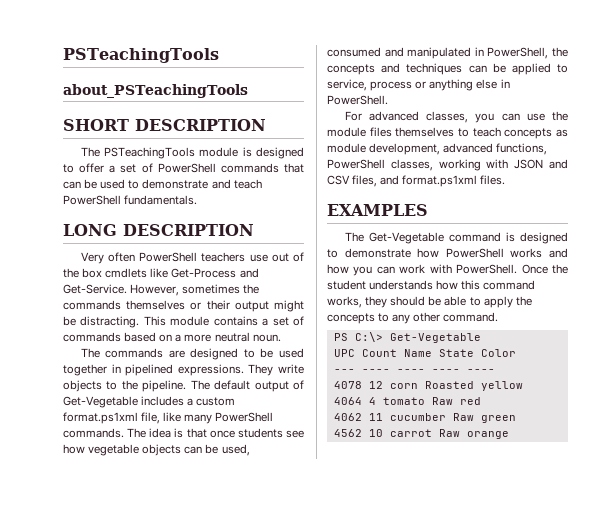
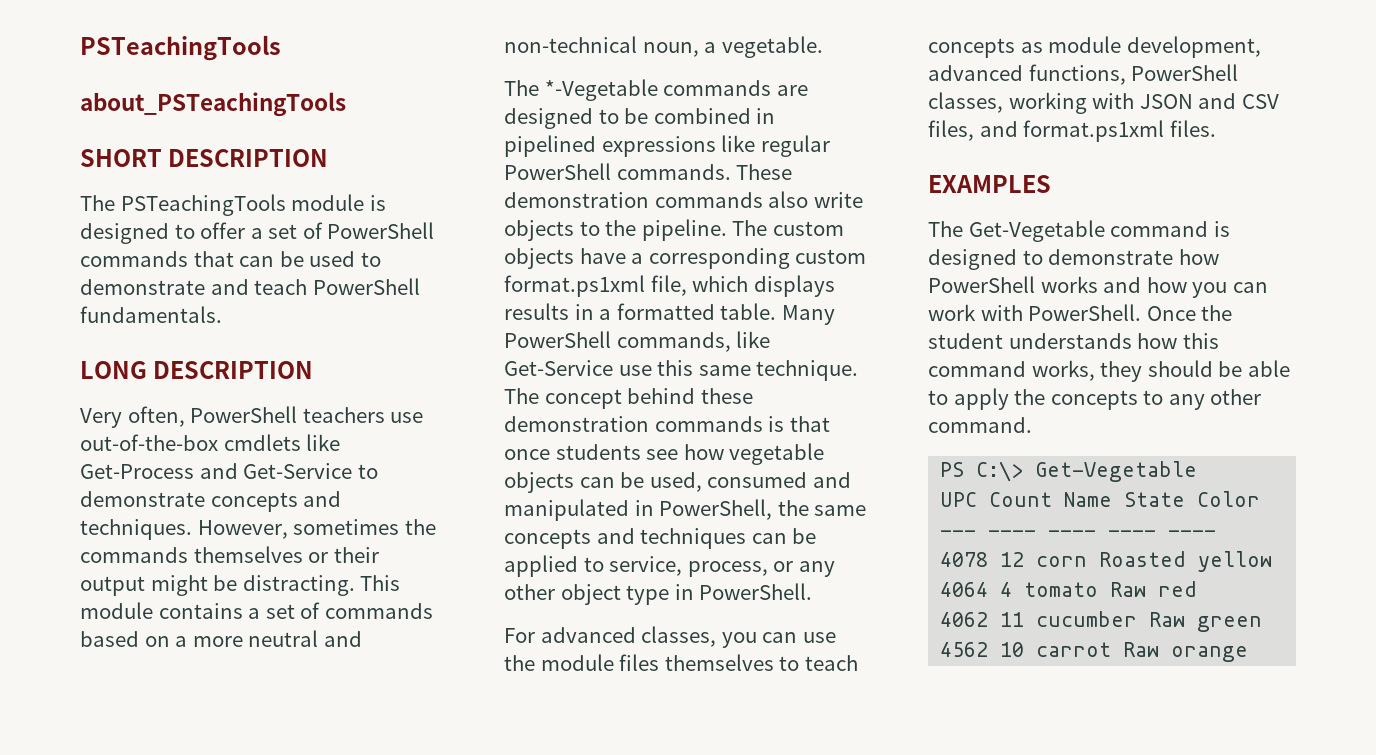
- Very often PowerShell teachers use out of the box cmdlets like Get-Process and Get-Service.
+ Very often, PowerShell teachers use out-of-the-box cmdlets like Get-Process and Get-Service to demonstrate concepts and techniques.
- This module contains a set of commands based on a more neutral noun.
- The commands are designed to be used together in pipelined expressions. They write objects to the pipeline.
+ This module contains a set of commands based on a more neutral and non-technical noun, a vegetable.
+ The *-Vegetable commands are designed to be combined in pipelined expressions like regular PowerShell commands. These demonstration commands also write objects to the pipeline.
- The default output of Get-Vegetable includes a custom format.ps1xml file, like many PowerShell commands. The idea is that once students see how vegetable objects can be used, consumed and manipulated in PowerShell, the concepts and techniques can be applied to service, process or anything else in PowerShell.
+ The custom objects have a corresponding custom format.ps1xml file, which displays results in a formatted table. Many PowerShell commands, like Get-Service use this same technique. The concept behind these demonstration commands is that once students see how vegetable objects can be used, consumed and manipulated in PowerShell, the same concepts and techniques can be applied to service, process, or any other object type in PowerShell.

